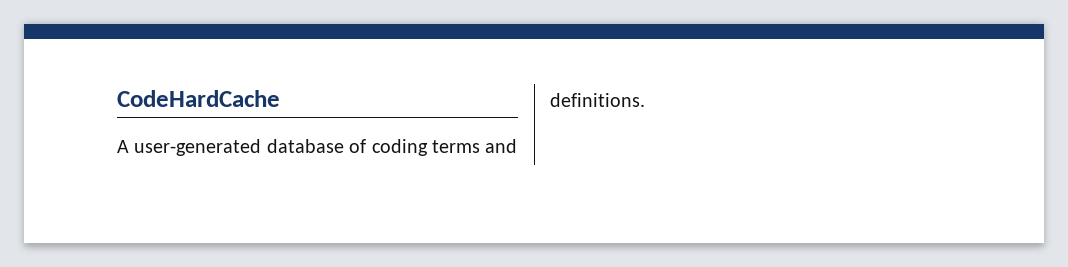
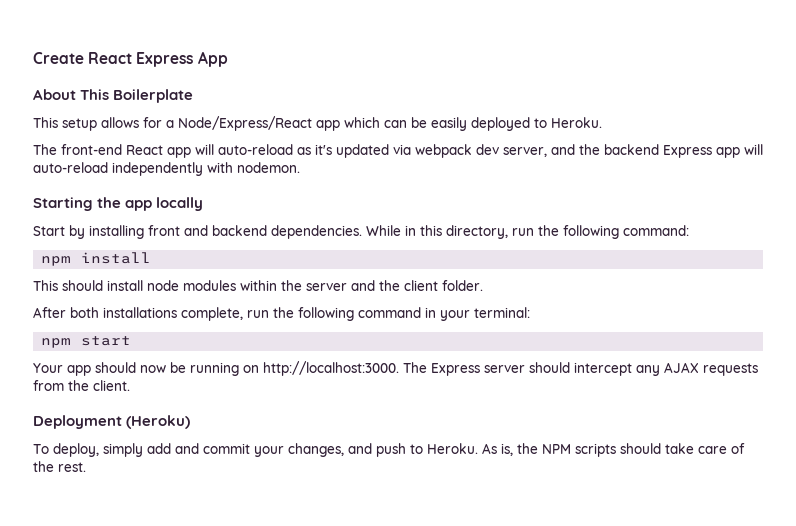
- CodeHardCache
- A user-generated database of coding terms and definitions.
+ Create React Express App
+ About This Boilerplate
+ This setup allows for a Node/Express/React app which can be easily deployed to Heroku.
+ The front-end React app will auto-reload as it's updated via webpack dev server, and the backend Express app will auto-reload independently with nodemon.
+ Starting the app locally
+ Start by installing front and backend dependencies. While in this directory, run the following command:
+ npm install
+ This should install node modules within the server and the client folder.
+ After both installations complete, run the following command in your terminal:
+ npm start
+ Your app should now be running on http://localhost:3000. The Express server should intercept any AJAX requests from the client.
+ Deployment (Heroku)
+ To deploy, simply add and commit your changes, and push to Heroku. As is, the NPM scripts should take care of the rest.

